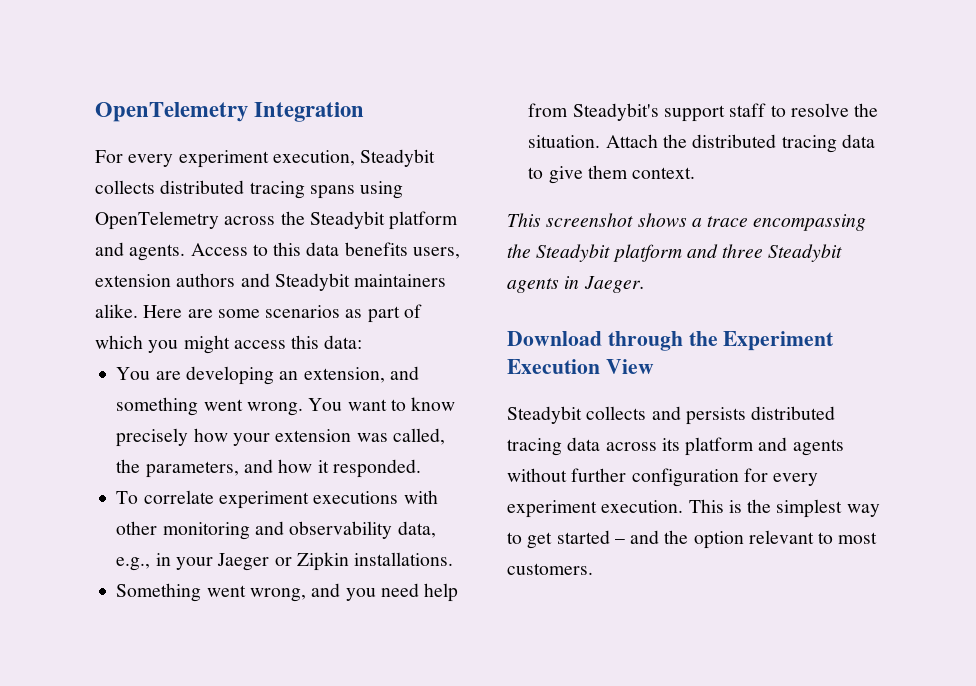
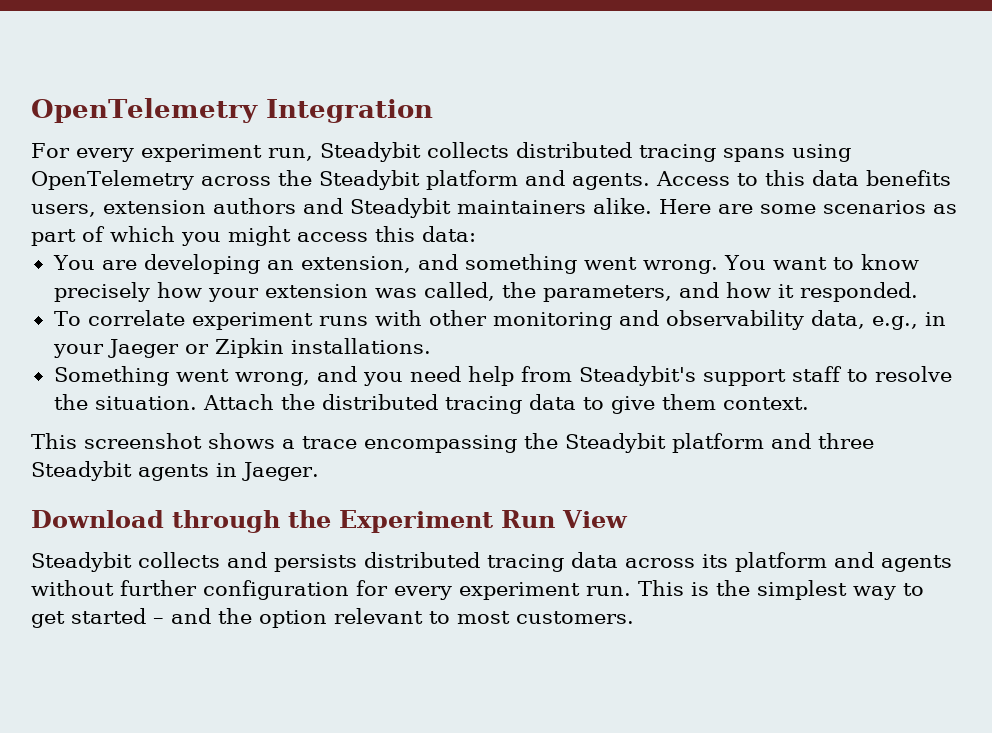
- For every experiment execution, Steadybit collects distributed tracing spans using OpenTelemetry across the Steadybit platform and agents.
+ For every experiment run, Steadybit collects distributed tracing spans using OpenTelemetry across the Steadybit platform and agents.
- To correlate experiment executions with other monitoring and observability data, e.g., in your Jaeger or Zipkin installations.
+ To correlate experiment runs with other monitoring and observability data, e.g., in your Jaeger or Zipkin installations.
- Download through the Experiment Execution View
+ Download through the Experiment Run View
- Steadybit collects and persists distributed tracing data across its platform and agents without further configuration for every experiment execution.
+ Steadybit collects and persists distributed tracing data across its platform and agents without further configuration for every experiment run.

